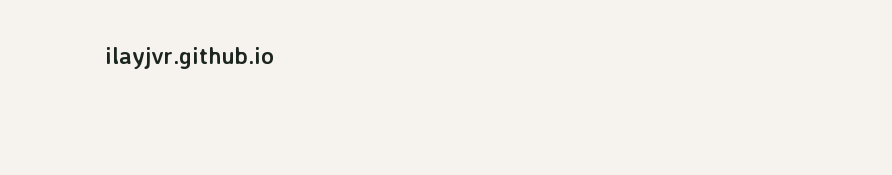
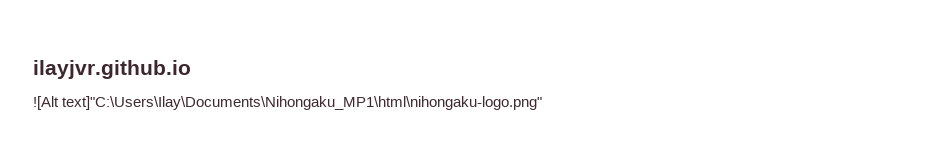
+ ![Alt text]"C:\Users\Ilay\Documents\Nihongaku_MP1\html\nihongaku-logo.png"

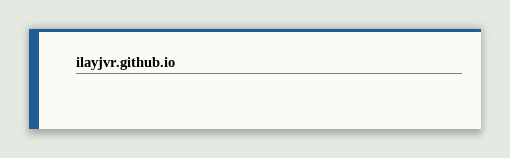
- ![Alt text]"C:\Users\Ilay\Documents\Nihongaku_MP1\html\nihongaku-logo.png"

